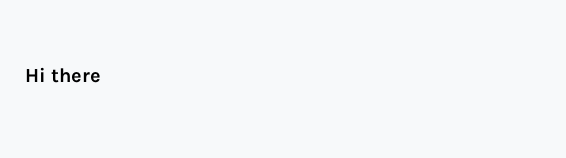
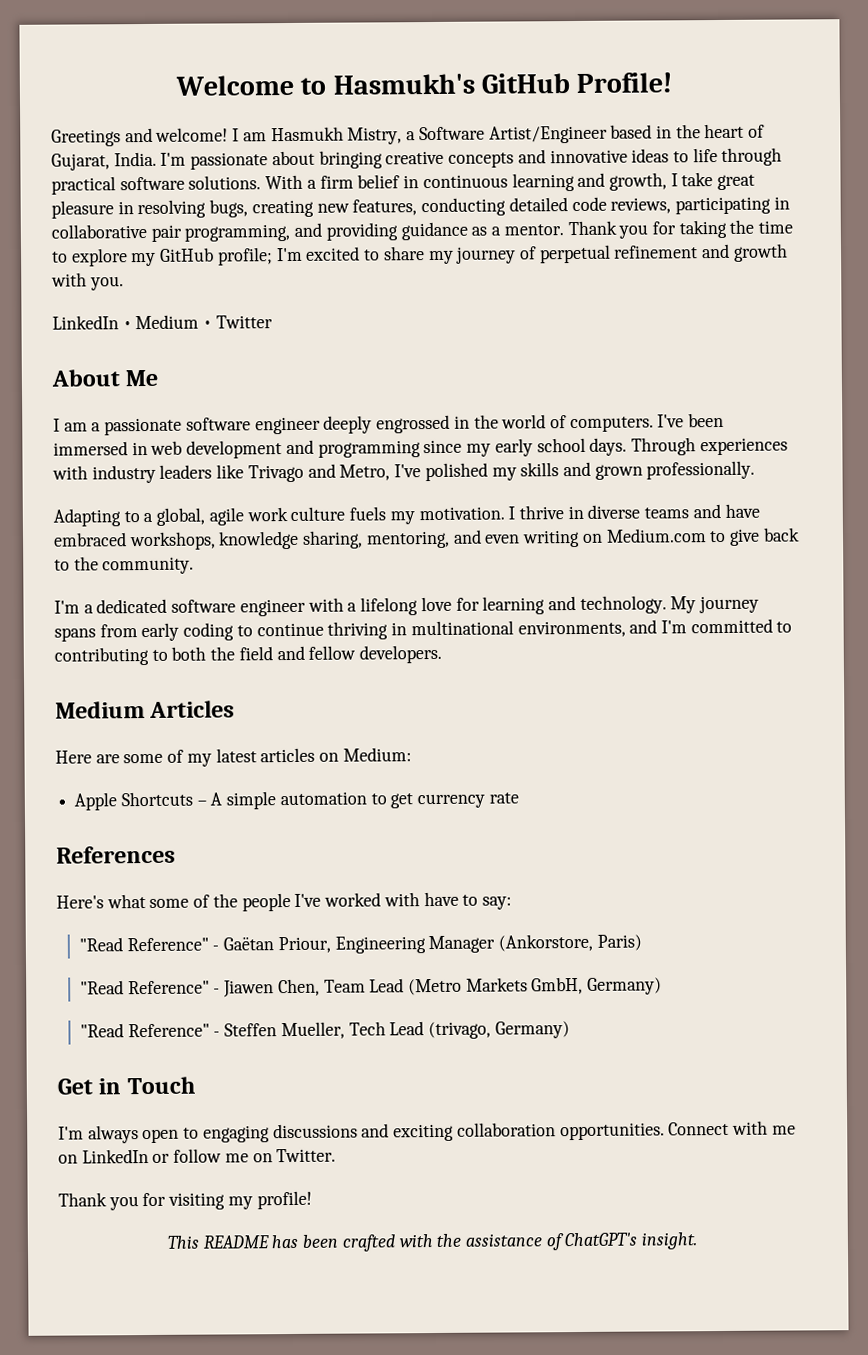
- Hi there
+ Welcome to Hasmukh's GitHub Profile!
+ Greetings and welcome! I am Hasmukh Mistry, a Software Artist/Engineer based in the heart of Gujarat, India. I'm passionate about bringing creative concepts and innovative ideas to life through practical software solutions. With a firm belief in continuous learning and growth, I take great pleasure in resolving bugs, creating new features, conducting detailed code reviews, participating in collaborative pair programming, and providing guidance as a mentor. Thank you for taking the time to explore my GitHub profile; I'm excited to share my journey of perpetual refinement and growth with you.
+ LinkedIn • Medium • Twitter
+ About Me
+ I am a passionate software engineer deeply engrossed in the world of computers. I've been immersed in web development and programming since my early school days. Through experiences with industry leaders like Trivago and Metro, I've polished my skills and grown professionally.
+ Adapting to a global, agile work culture fuels my motivation. I thrive in diverse teams and have embraced workshops, knowledge sharing, mentoring, and even writing on Medium.com to give back to the community.
+ I'm a dedicated software engineer with a lifelong love for learning and technology. My journey spans from early coding to continue thriving in multinational environments, and I'm committed to contributing to both the field and fellow developers.
+ Medium Articles
+ Here are some of my latest articles on Medium:
+ Apple Shortcuts – A simple automation to get currency rate
+ References
+ Here's what some of the people I've worked with have to say:
+ "Read Reference" - Gaëtan Priour, Engineering Manager (Ankorstore, Paris)
+ "Read Reference" - Jiawen Chen, Team Lead (Metro Markets GmbH, Germany)
+ "Read Reference" - Steffen Mueller, Tech Lead (trivago, Germany)
+ Get in Touch
+ I'm always open to engaging discussions and exciting collaboration opportunities. Connect with me on LinkedIn or follow me on Twitter.
+ Thank you for visiting my profile!
+ This README has been crafted with the assistance of ChatGPT's insight.

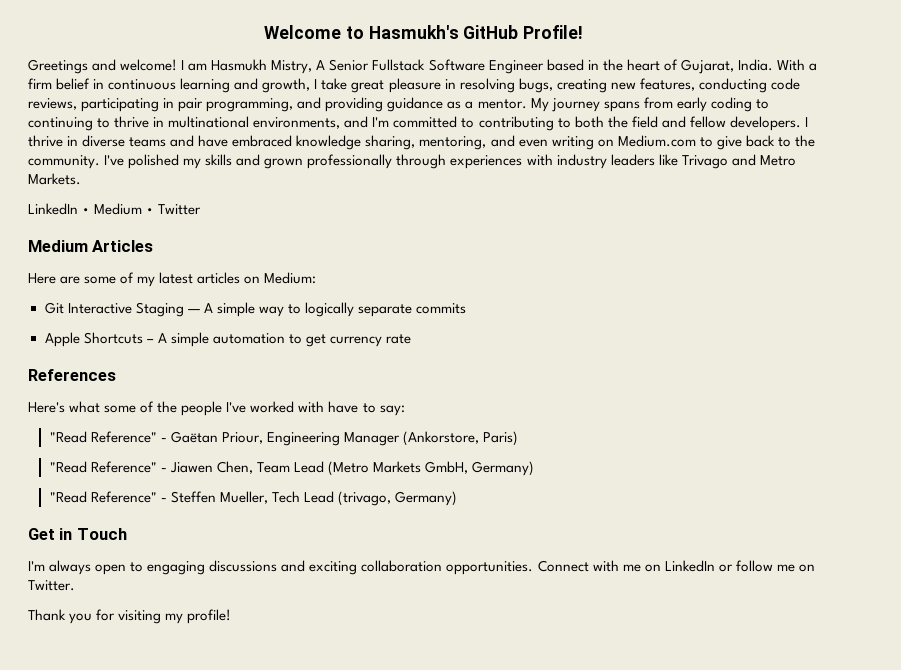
- I am Hasmukh Mistry, a Software Artist/Engineer based in the heart of Gujarat, India.
+ I am Hasmukh Mistry, A Senior Fullstack Software Engineer based in the heart of Gujarat, India.
- I'm passionate about bringing creative concepts and innovative ideas to life through practical software solutions.
- With a firm belief in continuous learning and growth, I take great pleasure in resolving bugs, creating new features, conducting detailed code reviews, participating in collaborative pair programming, and providing guidance as a mentor.
+ With a firm belief in continuous learning and growth, I take great pleasure in resolving bugs, creating new features, conducting code reviews, participating in pair programming, and providing guidance as a mentor.
- Thank you for taking the time to explore my GitHub profile; I'm excited to share my journey of perpetual refinement and growth with you.
- LinkedIn • Medium • Twitter
- About Me
- I am a passionate software engineer deeply engrossed in the world of computers. I've been immersed in web development and programming since my early school days. Through experiences with industry leaders like Trivago and Metro, I've polished my skills and grown professionally.
- Adapting to a global, agile work culture fuels my motivation. I thrive in diverse teams and have embraced workshops, knowledge sharing, mentoring, and even writing on Medium.com to give back to the community.
- I'm a dedicated software engineer with a lifelong love for learning and technology.
- My journey spans from early coding to continue thriving in multinational environments, and I'm committed to contributing to both the field and fellow developers.
+ My journey spans from early coding to continuing to thrive in multinational environments, and I'm committed to contributing to both the field and fellow developers. I thrive in diverse teams and have embraced knowledge sharing, mentoring, and even writing on Medium.com to give back to the community. I've polished my skills and grown professionally through experiences with industry leaders like Trivago and Metro Markets.
+ LinkedIn • Medium • Twitter
+ Git Interactive Staging — A simple way to logically separate commits
- This README has been crafted with the assistance of ChatGPT's insight.

